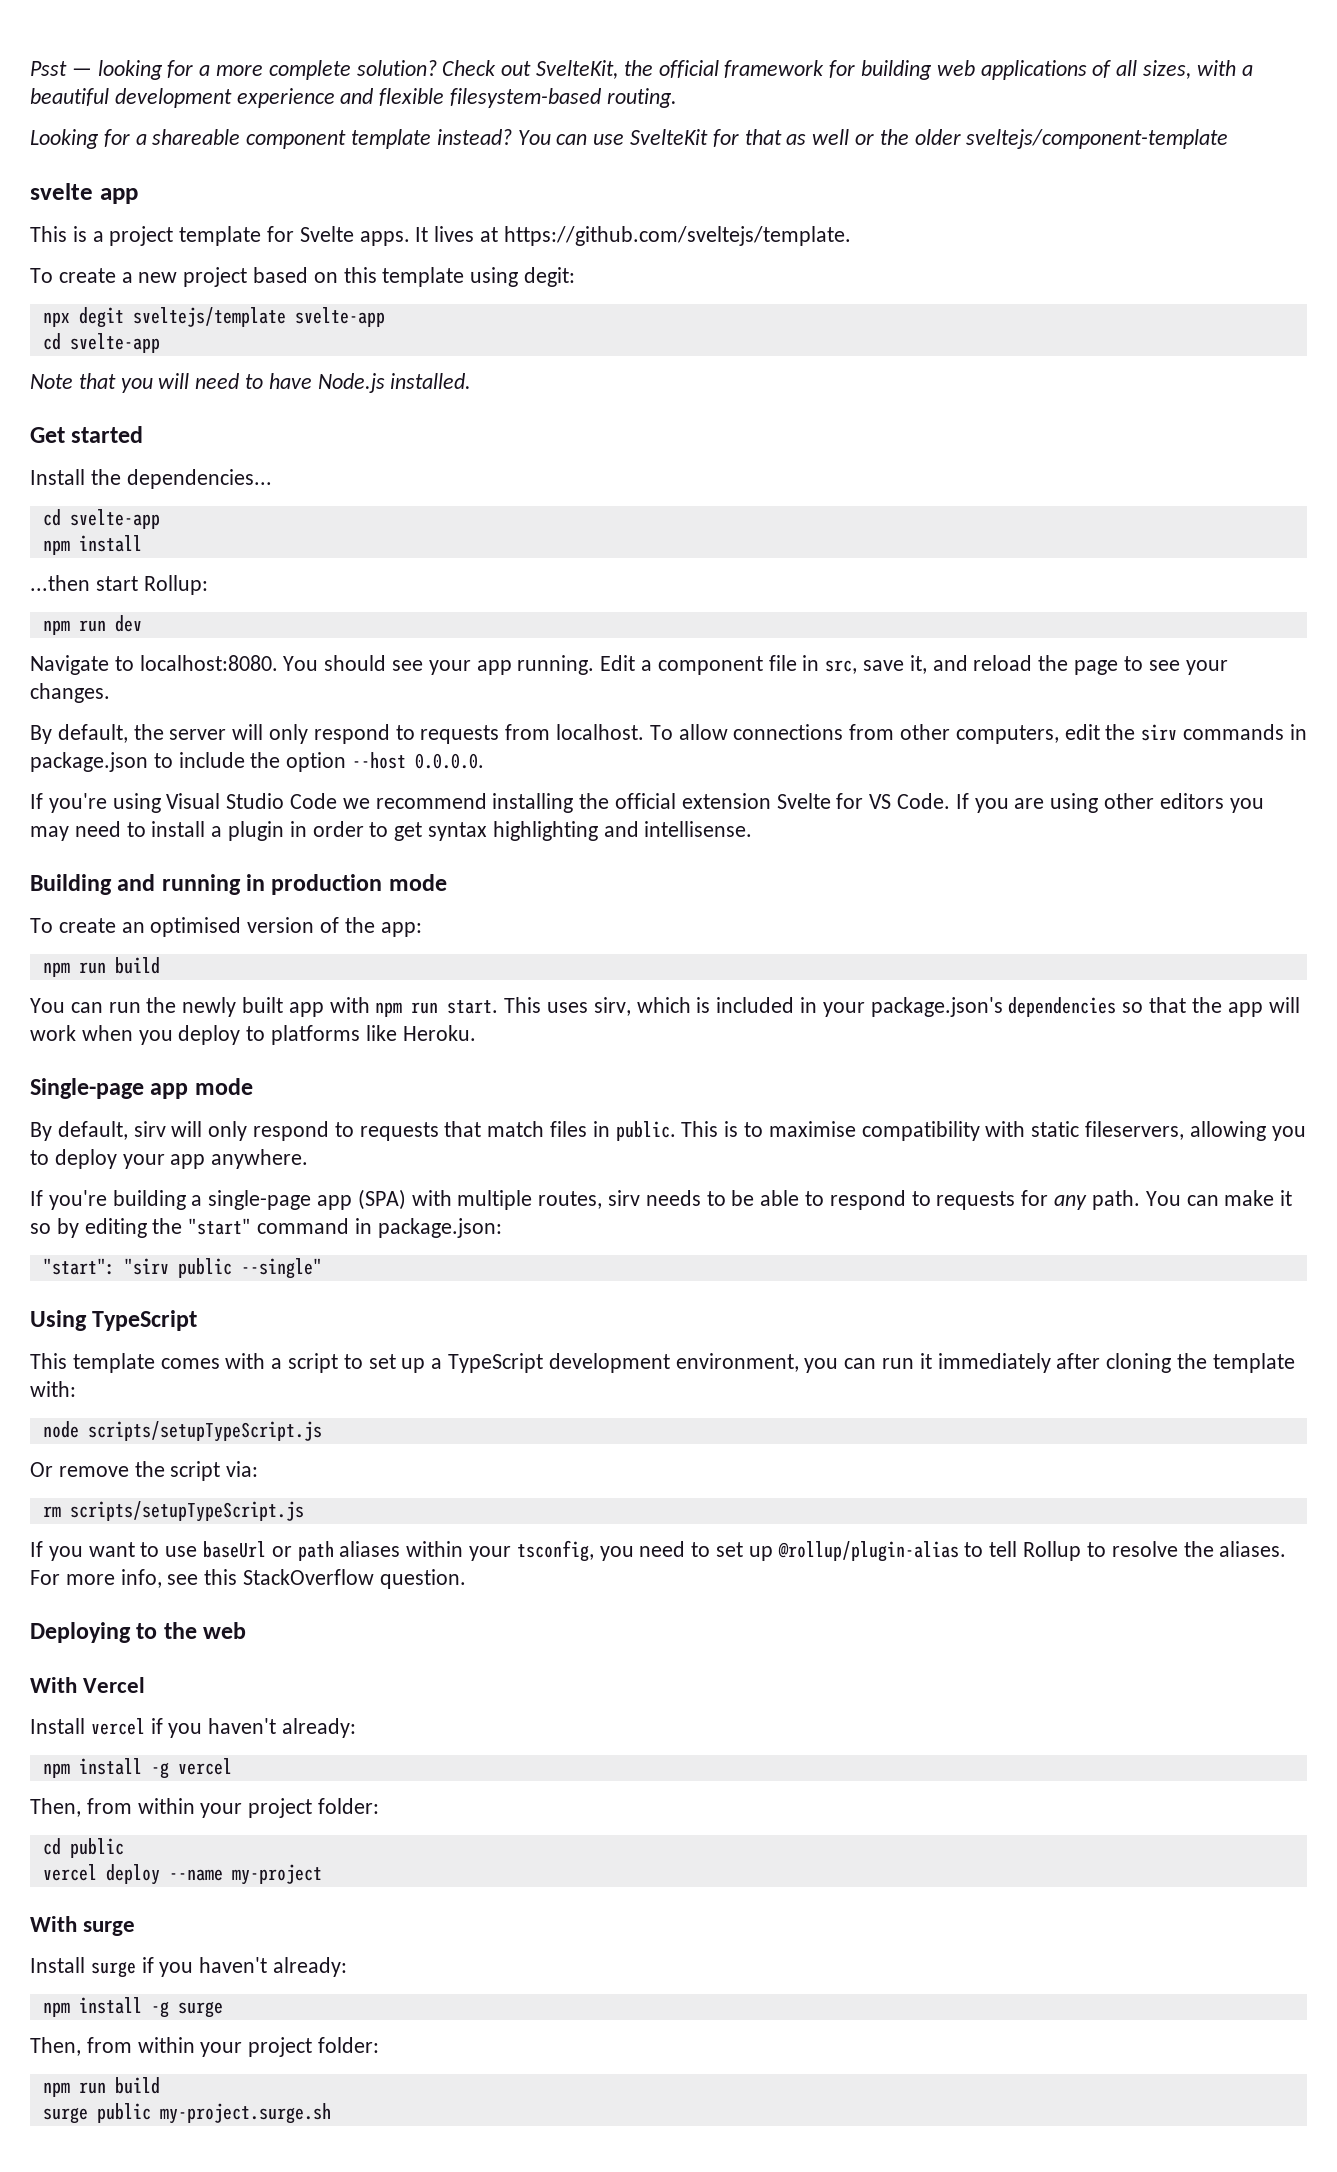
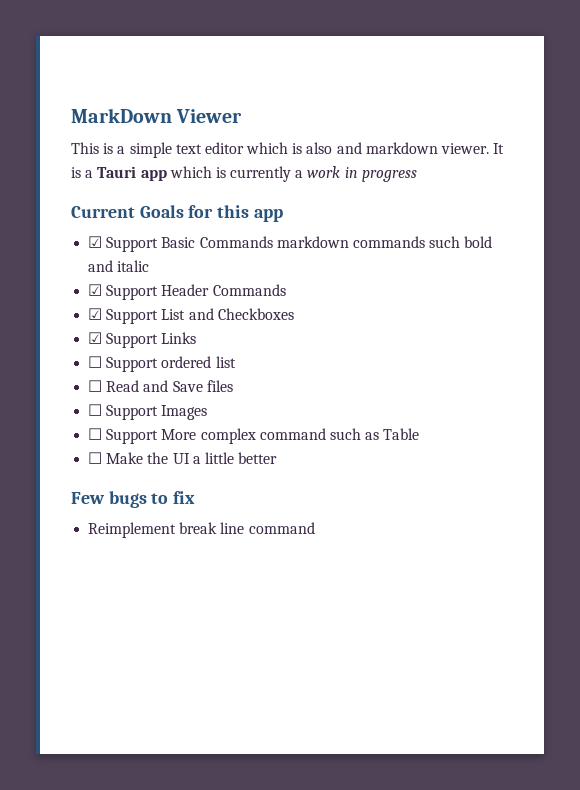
- Psst — looking for a more complete solution? Check out SvelteKit, the official framework for building web applications of all sizes, with a beautiful development experience and flexible filesystem-based routing.
- Looking for a shareable component template instead? You can use SvelteKit for that as well or the older sveltejs/component-template
- svelte app
- This is a project template for Svelte apps. It lives at https://github.com/sveltejs/template.
- To create a new project based on this template using degit:
- npx degit sveltejs/template svelte-app
- cd svelte-app
- Note that you will need to have Node.js installed.
- Get started
- Install the dependencies...
- cd svelte-app
- npm install
- ...then start Rollup:
- npm run dev
- Navigate to localhost:8080. You should see your app running. Edit a component file in src, save it, and reload the page to see your changes.
- By default, the server will only respond to requests from localhost. To allow connections from other computers, edit the sirv commands in package.json to include the option --host 0.0.0.0.
- If you're using Visual Studio Code we recommend installing the official extension Svelte for VS Code. If you are using other editors you may need to install a plugin in order to get syntax highlighting and intellisense.
- Building and running in production mode
- To create an optimised version of the app:
- npm run build
- You can run the newly built app with npm run start. This uses sirv, which is included in your package.json's dependencies so that the app will work when you deploy to platforms like Heroku.
- Single-page app mode
- By default, sirv will only respond to requests that match files in public. This is to maximise compatibility with static fileservers, allowing you to deploy your app anywhere.
- If you're building a single-page app (SPA) with multiple routes, sirv needs to be able to respond to requests for any path. You can make it so by editing the "start" command in package.json:
- "start": "sirv public --single"
- Using TypeScript
- This template comes with a script to set up a TypeScript development environment, you can run it immediately after cloning the template with:
- node scripts/setupTypeScript.js
- Or remove the script via:
- rm scripts/setupTypeScript.js
- If you want to use baseUrl or path aliases within your tsconfig, you need to set up @rollup/plugin-alias to tell Rollup to resolve the aliases. For more info, see this StackOverflow question.
- Deploying to the web
- With Vercel
- Install vercel if you haven't already:
- npm install -g vercel
- Then, from within your project folder:
- cd public
- vercel deploy --name my-project
- With surge
- Install surge if you haven't already:
- npm install -g surge
- Then, from within your project folder:
- npm run build
- surge public my-project.surge.sh
+ MarkDown Viewer
+ This is a simple text editor which is also and markdown viewer. It is a Tauri app which is currently a work in progress
+ Current Goals for this app
+ ☑ Support Basic Commands markdown commands such bold and italic
+ ☑ Support Header Commands
+ ☑ Support List and Checkboxes
+ ☑ Support Links
+ ☐ Support ordered list
+ ☐ Read and Save files
+ ☐ Support Images
+ ☐ Support More complex command such as Table
+ ☐ Make the UI a little better
+ Few bugs to fix
+ Reimplement break line command

